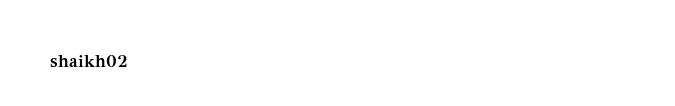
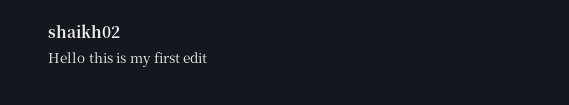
+ Hello this is my first edit

